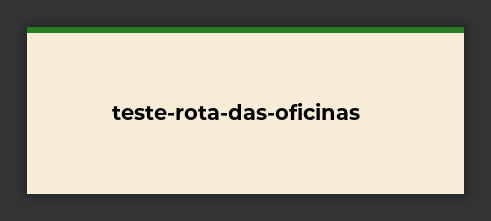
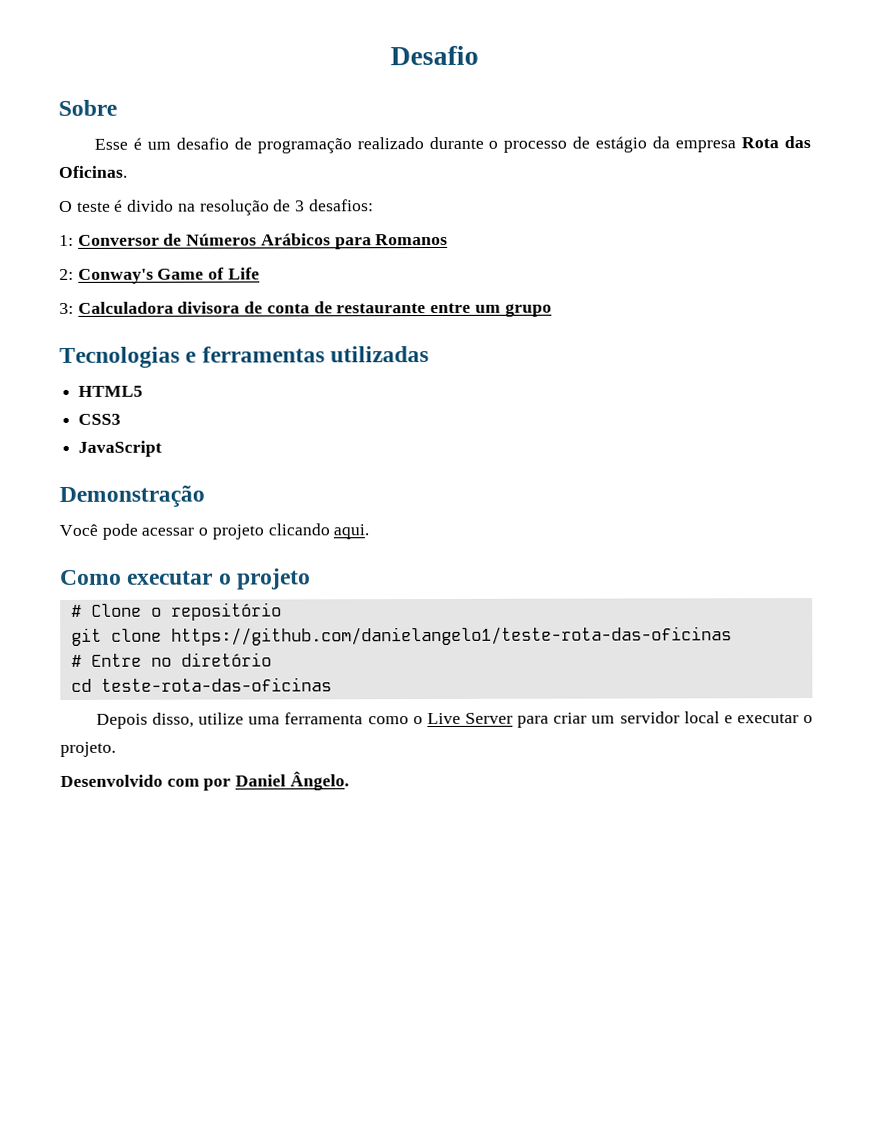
- teste-rota-das-oficinas
+ Desafio
+ Sobre
+ Esse é um desafio de programação realizado durante o processo de estágio da empresa Rota das Oficinas.
+ O teste é divido na resolução de 3 desafios:
+ 1: Conversor de Números Arábicos para Romanos
+ 2: Conway's Game of Life
+ 3: Calculadora divisora de conta de restaurante entre um grupo
+ Tecnologias e ferramentas utilizadas
+ HTML5
+ CSS3
+ JavaScript
+ Demonstração
+ Você pode acessar o projeto clicando aqui.
+ Como executar o projeto
+ # Clone o repositório
+ git clone https://github.com/danielangelo1/teste-rota-das-oficinas
+ # Entre no diretório
+ cd teste-rota-das-oficinas
+ Depois disso, utilize uma ferramenta como o Live Server para criar um servidor local e executar o projeto.
+ Desenvolvido com por Daniel Ângelo.

